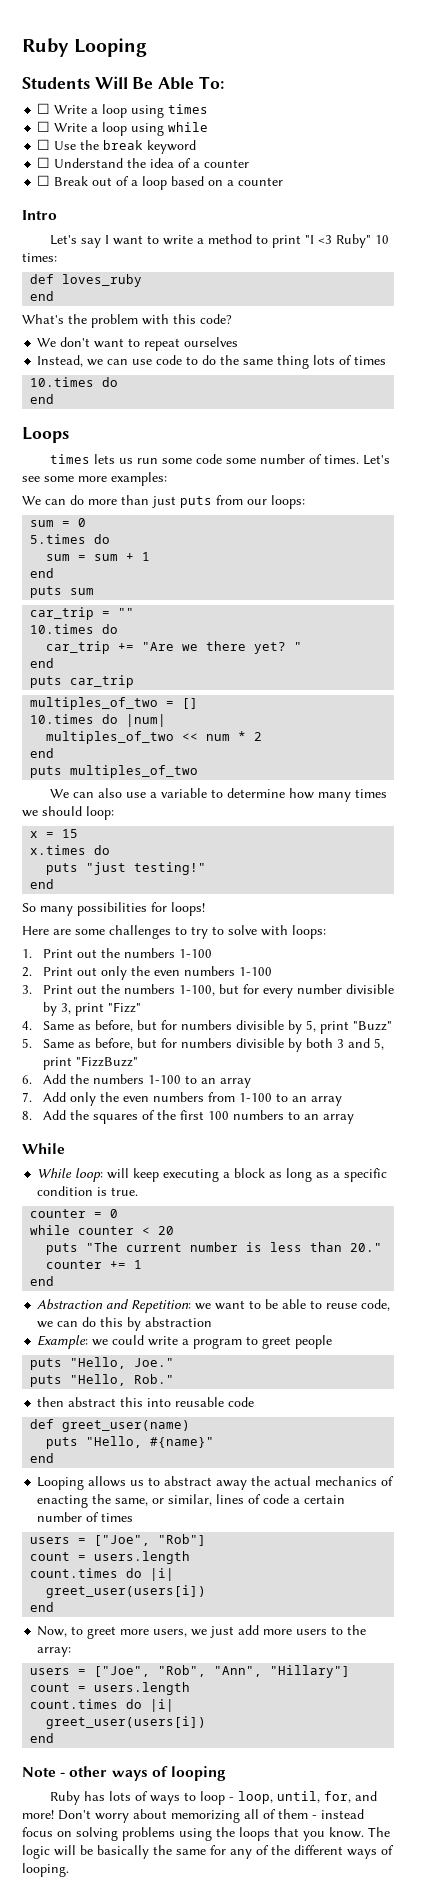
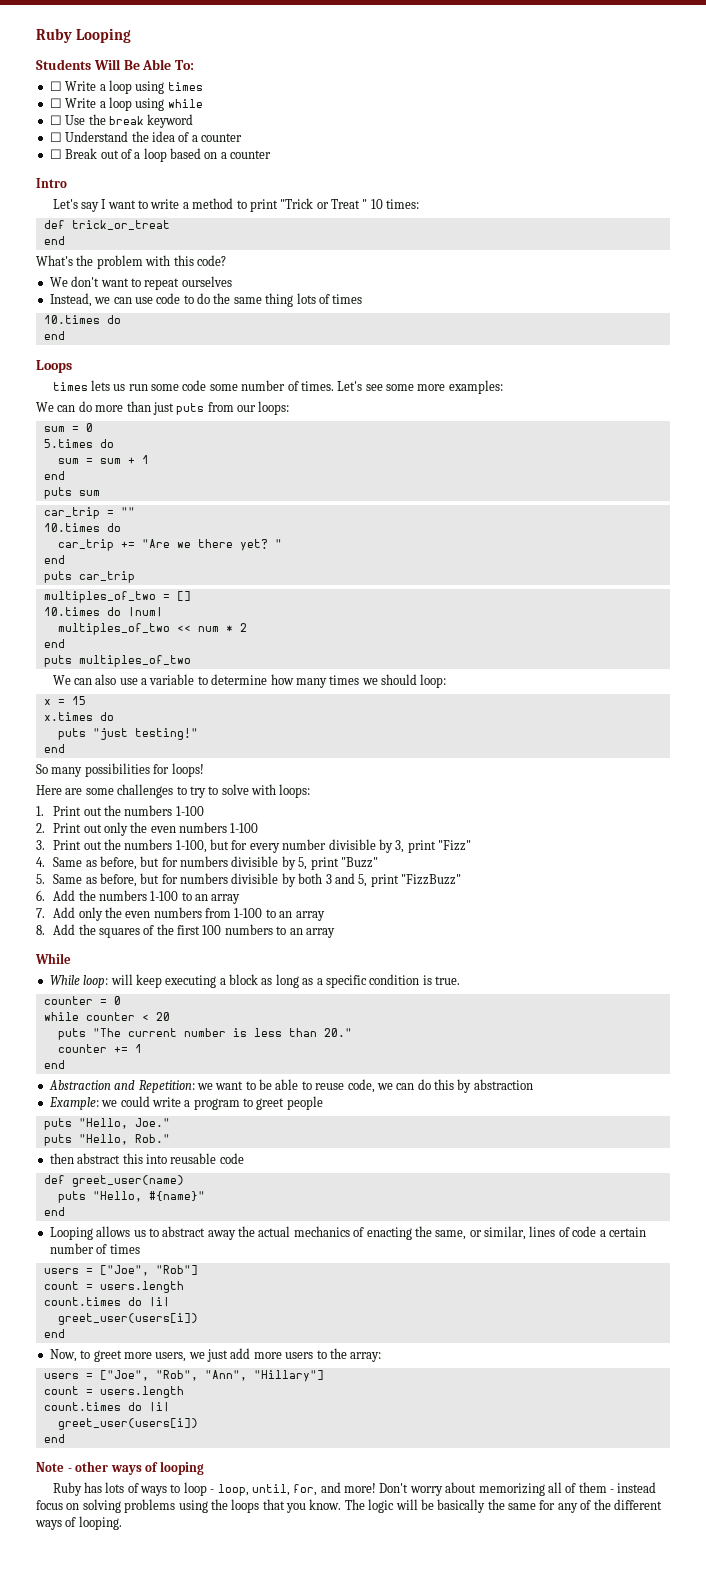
- Let's say I want to write a method to print "I <3 Ruby" 10 times:
+ Let's say I want to write a method to print "Trick or Treat " 10 times:
- def loves_ruby
+ def trick_or_treat

